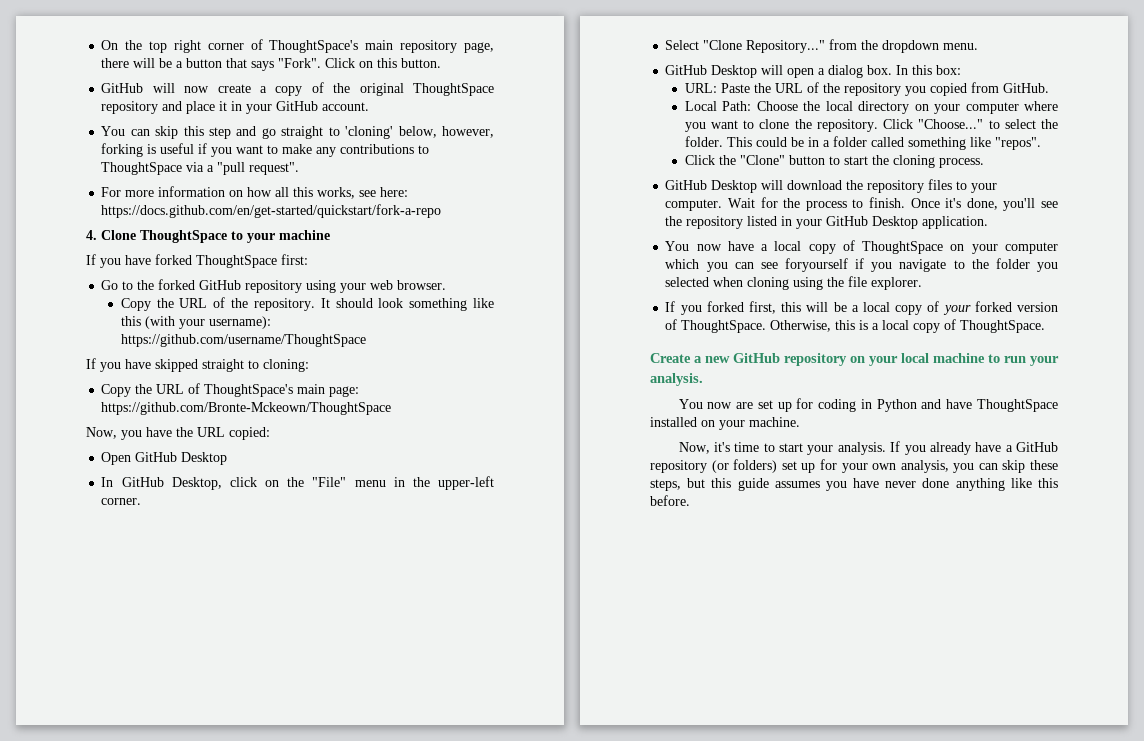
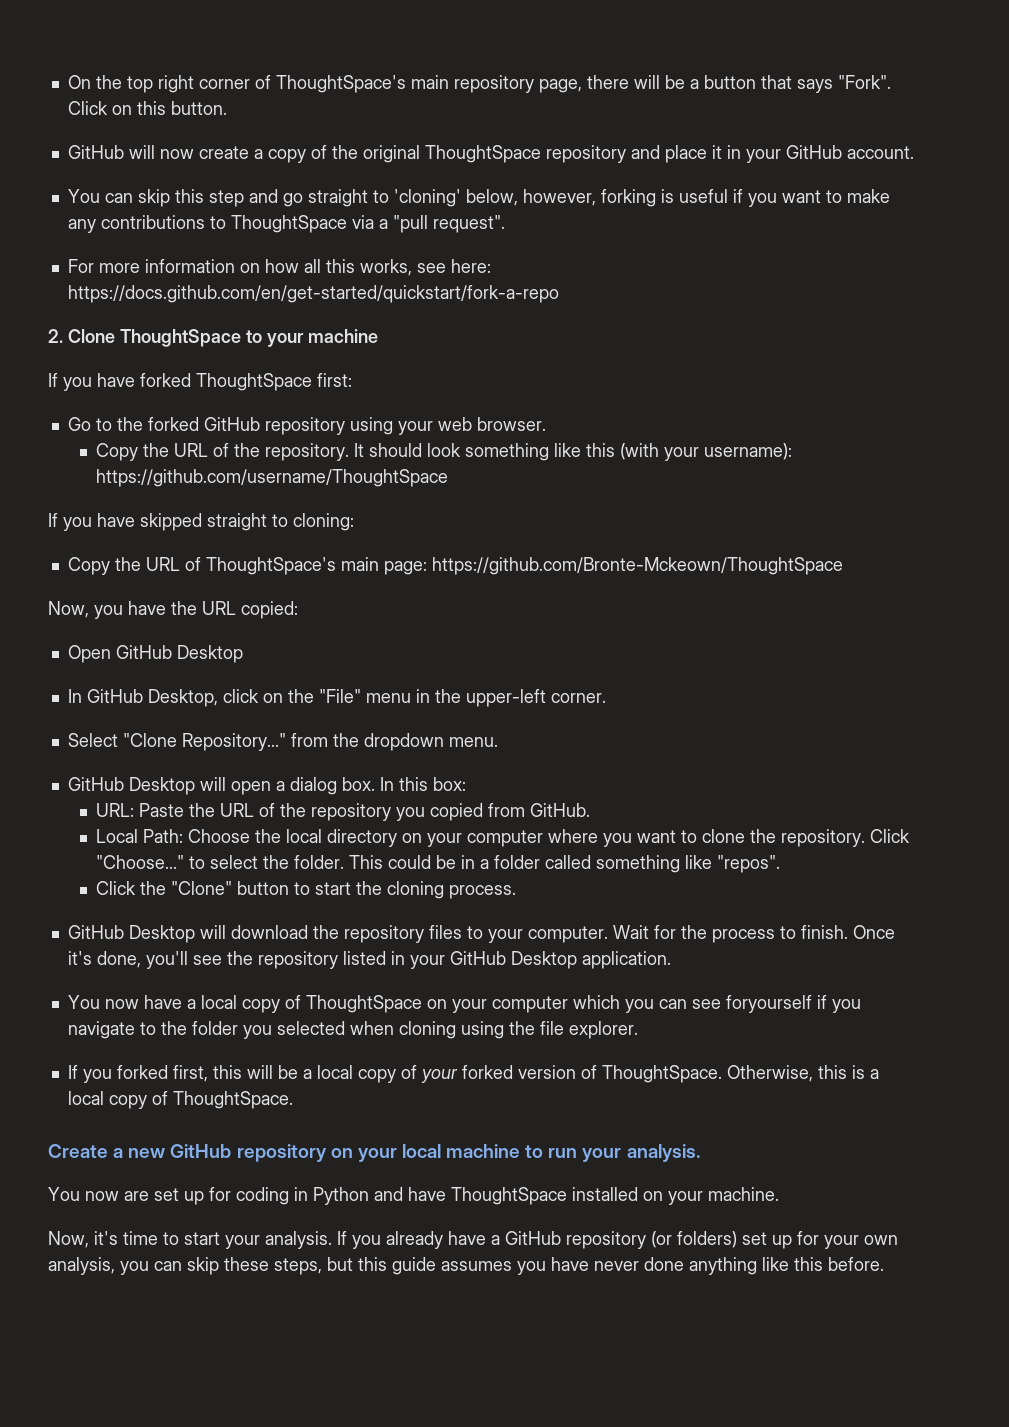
- 4. Clone ThoughtSpace to your machine
+ 2. Clone ThoughtSpace to your machine

